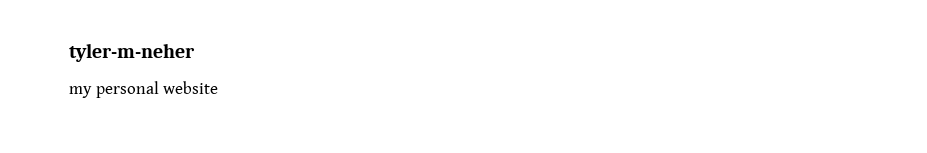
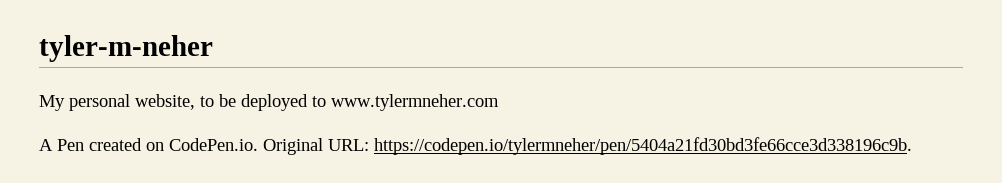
- my personal website
+ My personal website, to be deployed to www.tylermneher.com
+ A Pen created on CodePen.io. Original URL: https://codepen.io/tylermneher/pen/5404a21fd30bd3fe66cce3d338196c9b.

